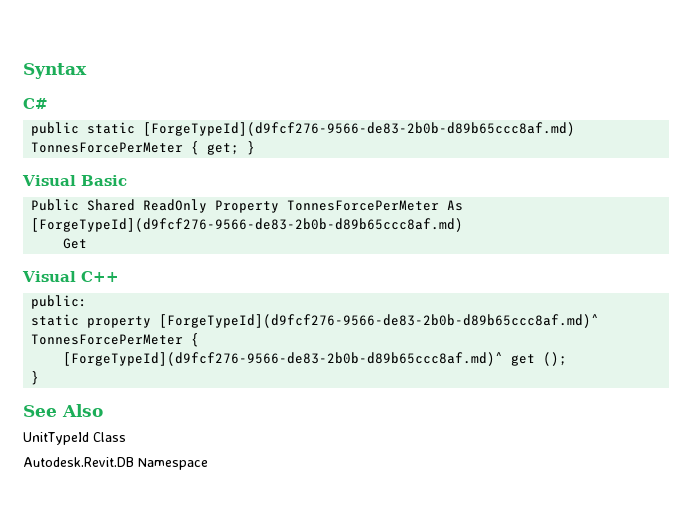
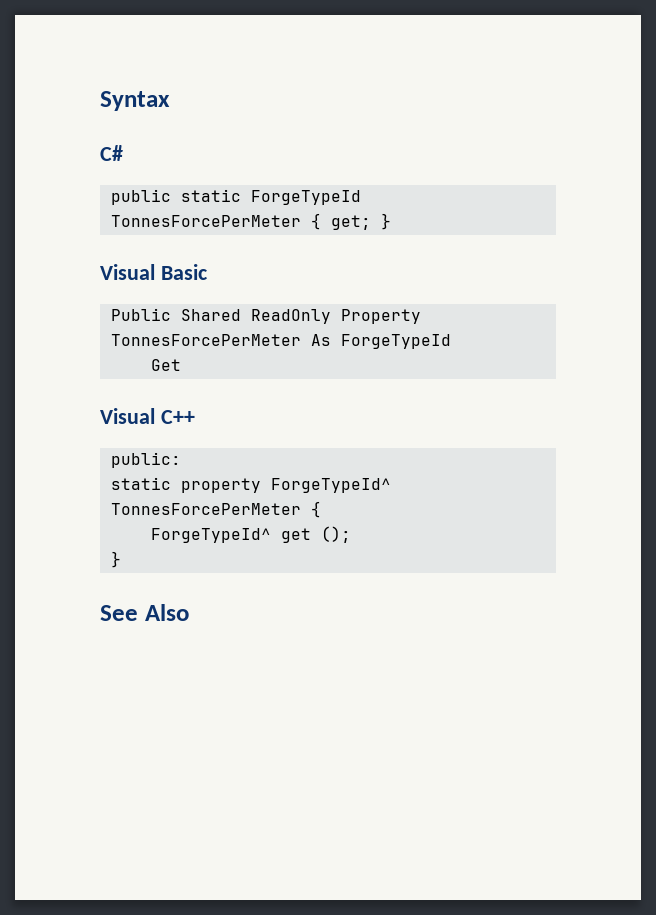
- public static [ForgeTypeId](d9fcf276-9566-de83-2b0b-d89b65ccc8af.md) TonnesForcePerMeter { get; }
+ public static ForgeTypeId TonnesForcePerMeter { get; }
- Public Shared ReadOnly Property TonnesForcePerMeter As [ForgeTypeId](d9fcf276-9566-de83-2b0b-d89b65ccc8af.md)
+ Public Shared ReadOnly Property TonnesForcePerMeter As ForgeTypeId
- static property [ForgeTypeId](d9fcf276-9566-de83-2b0b-d89b65ccc8af.md)^ TonnesForcePerMeter {
+ static property ForgeTypeId^ TonnesForcePerMeter {
- [ForgeTypeId](d9fcf276-9566-de83-2b0b-d89b65ccc8af.md)^ get ();
+ ForgeTypeId^ get ();
- UnitTypeId Class
- Autodesk.Revit.DB Namespace

